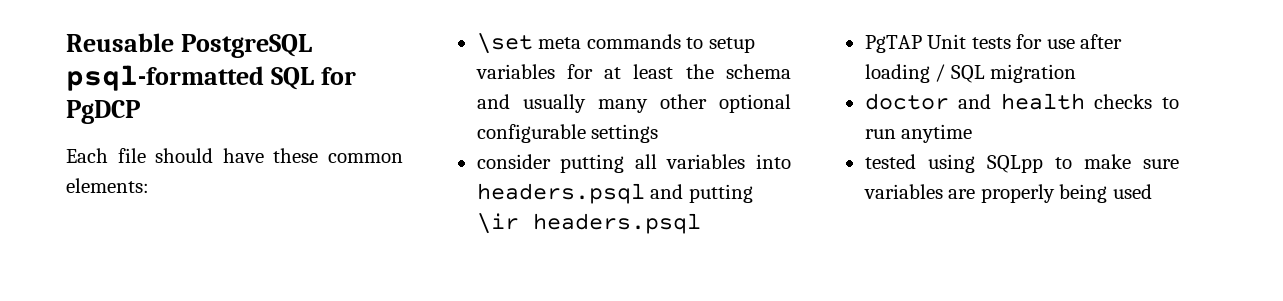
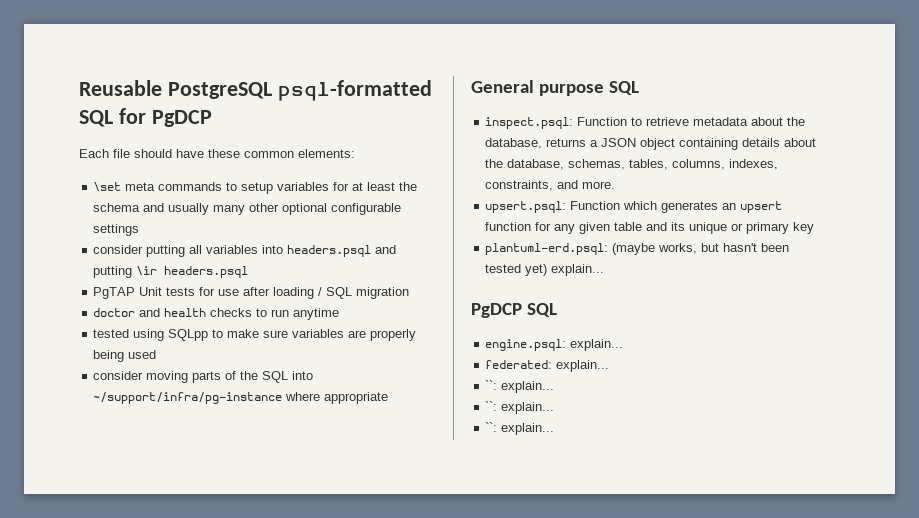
+ consider moving parts of the SQL into ~/support/infra/pg-instance where appropriate
+ General purpose SQL
+ inspect.psql: Function to retrieve metadata about the database, returns a JSON object containing details about the database, schemas, tables, columns, indexes, constraints, and more.
+ upsert.psql: Function which generates an upsert function for any given table and its unique or primary key
+ plantuml-erd.psql: (maybe works, but hasn't been tested yet) explain...
+ PgDCP SQL
+ engine.psql: explain...
+ federated: explain...
+ ``: explain...
+ ``: explain...
+ ``: explain...

